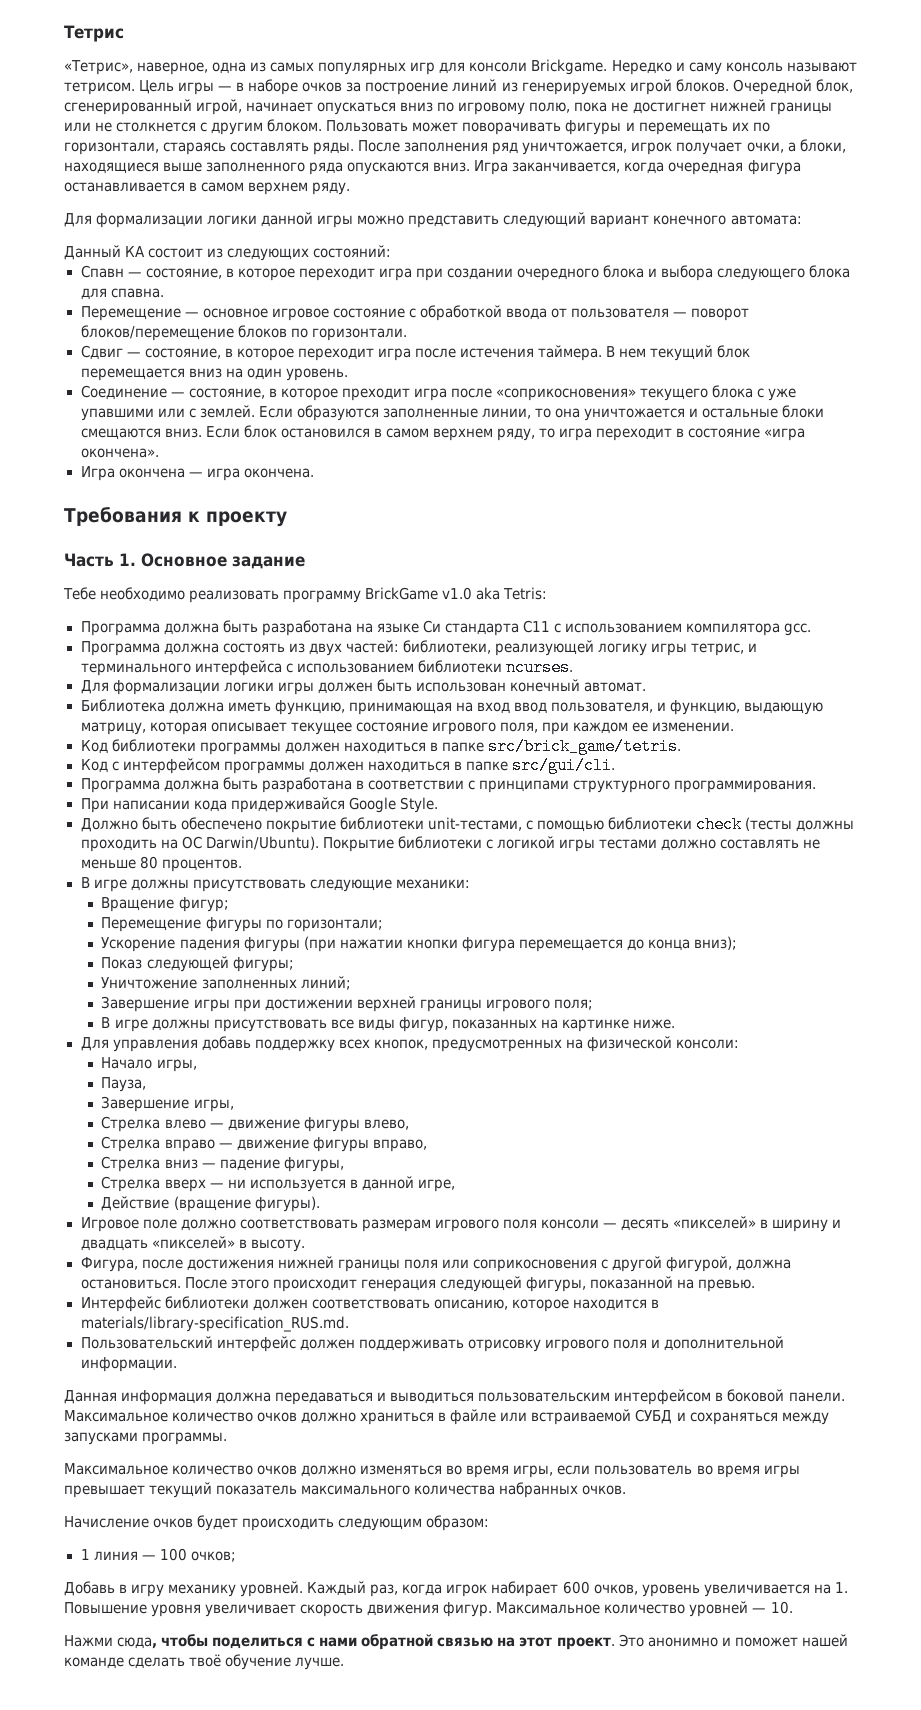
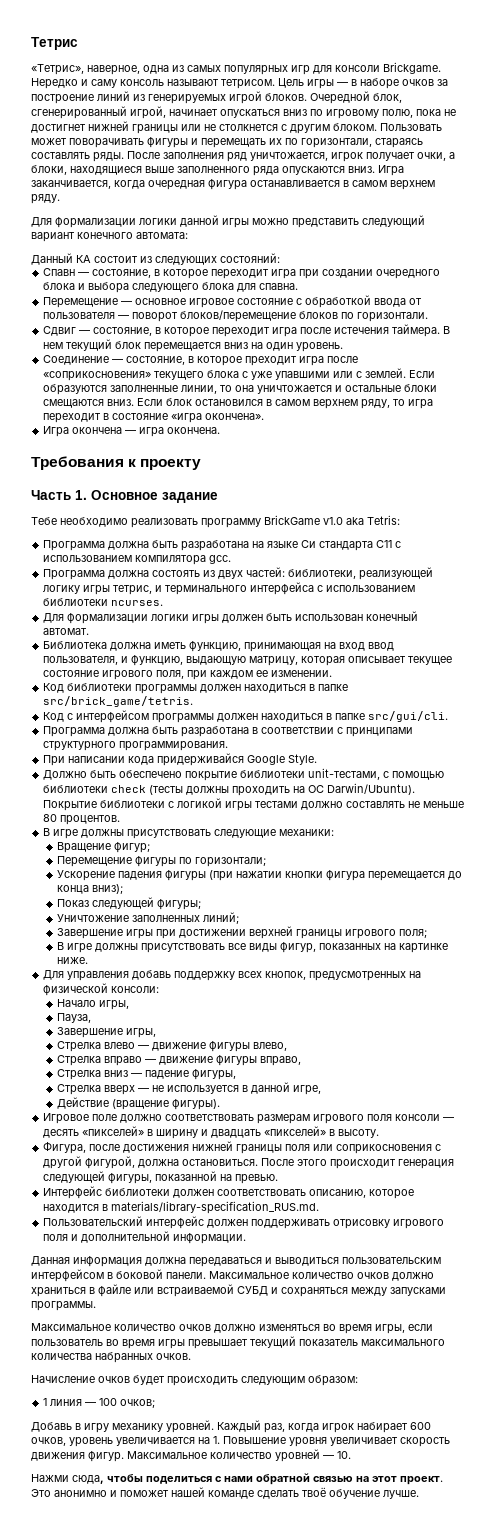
- Стрелка вверх — ни используется в данной игре,
+ Стрелка вверх — не используется в данной игре,

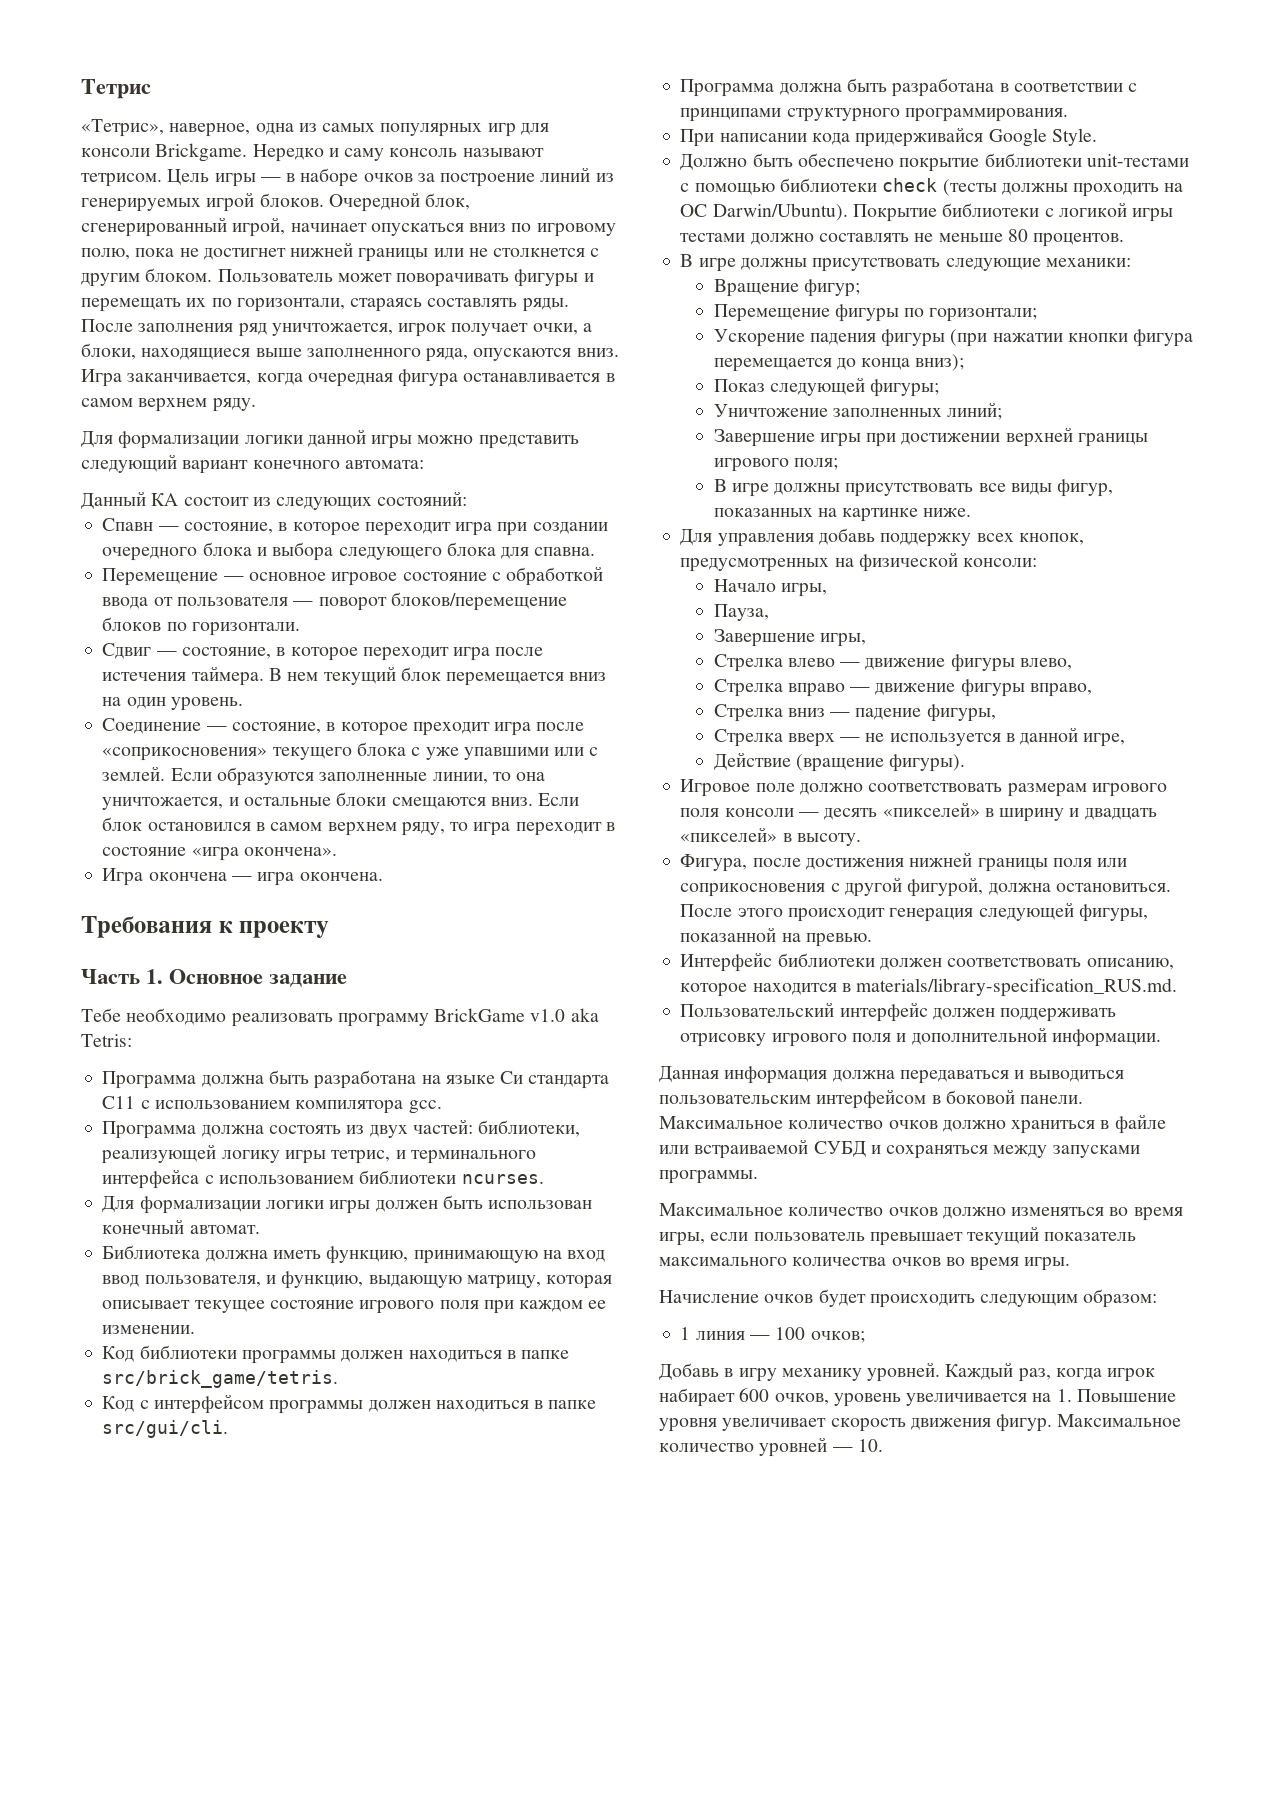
- Пользовать может поворачивать фигуры и перемещать их по горизонтали, стараясь составлять ряды.
+ Пользователь может поворачивать фигуры и перемещать их по горизонтали, стараясь составлять ряды.
- После заполнения ряд уничтожается, игрок получает очки, а блоки, находящиеся выше заполненного ряда опускаются вниз.
+ После заполнения ряд уничтожается, игрок получает очки, а блоки, находящиеся выше заполненного ряда, опускаются вниз.
- Если образуются заполненные линии, то она уничтожается и остальные блоки смещаются вниз.
+ Если образуются заполненные линии, то она уничтожается, и остальные блоки смещаются вниз.
- Библиотека должна иметь функцию, принимающая на вход ввод пользователя, и функцию, выдающую матрицу, которая описывает текущее состояние игрового поля, при каждом ее изменении.
+ Библиотека должна иметь функцию, принимающую на вход ввод пользователя, и функцию, выдающую матрицу, которая описывает текущее состояние игрового поля при каждом ее изменении.
- Должно быть обеспечено покрытие библиотеки unit-тестами, с помощью библиотеки check (тесты должны проходить на ОС Darwin/Ubuntu).
+ Должно быть обеспечено покрытие библиотеки unit-тестами с помощью библиотеки check (тесты должны проходить на ОС Darwin/Ubuntu).
- Максимальное количество очков должно изменяться во время игры, если пользователь во время игры превышает текущий показатель максимального количества набранных очков.
+ Максимальное количество очков должно изменяться во время игры, если пользователь превышает текущий показатель максимального количества очков во время игры.
- Нажми сюда, чтобы поделиться с нами обратной связью на этот проект. Это анонимно и поможет нашей команде сделать твоё обучение лучше.

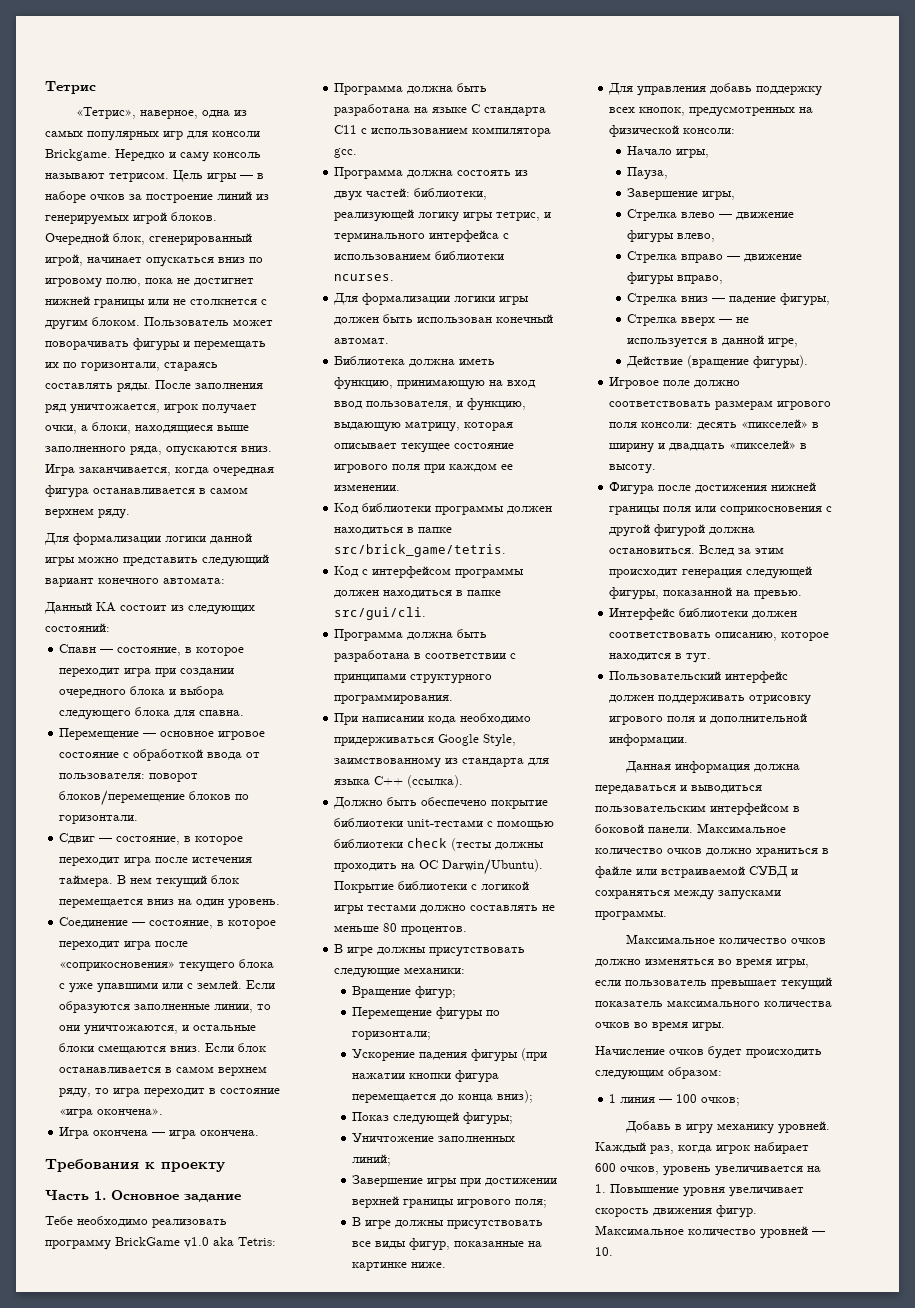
- Перемещение — основное игровое состояние с обработкой ввода от пользователя — поворот блоков/перемещение блоков по горизонтали.
+ Перемещение — основное игровое состояние с обработкой ввода от пользователя: поворот блоков/перемещение блоков по горизонтали.
- Соединение — состояние, в которое преходит игра после «соприкосновения» текущего блока с уже упавшими или с землей.
+ Соединение — состояние, в которое переходит игра после «соприкосновения» текущего блока с уже упавшими или с землей.
- Если образуются заполненные линии, то она уничтожается, и остальные блоки смещаются вниз.
+ Если образуются заполненные линии, то они уничтожаются, и остальные блоки смещаются вниз.
- Если блок остановился в самом верхнем ряду, то игра переходит в состояние «игра окончена».
+ Если блок останавливается в самом верхнем ряду, то игра переходит в состояние «игра окончена».
- Программа должна быть разработана на языке Си стандарта C11 с использованием компилятора gcc.
+ Программа должна быть разработана на языке С стандарта C11 с использованием компилятора gcc.
- При написании кода придерживайся Google Style.
+ При написании кода необходимо придерживаться Google Style, заимствованному из стандарта для языка C++ (ссылка).
- В игре должны присутствовать все виды фигур, показанных на картинке ниже.
+ В игре должны присутствовать все виды фигур, показанные на картинке ниже.
- Игровое поле должно соответствовать размерам игрового поля консоли — десять «пикселей» в ширину и двадцать «пикселей» в высоту.
+ Игровое поле должно соответствовать размерам игрового поля консоли: десять «пикселей» в ширину и двадцать «пикселей» в высоту.
- Фигура, после достижения нижней границы поля или соприкосновения с другой фигурой, должна остановиться.
+ Фигура после достижения нижней границы поля или соприкосновения с другой фигурой должна остановиться.
- После этого происходит генерация следующей фигуры, показанной на превью.
+ Вслед за этим происходит генерация следующей фигуры, показанной на превью.
- Интерфейс библиотеки должен соответствовать описанию, которое находится в materials/library-specification_RUS.md.
+ Интерфейс библиотеки должен соответствовать описанию, которое находится в тут.

